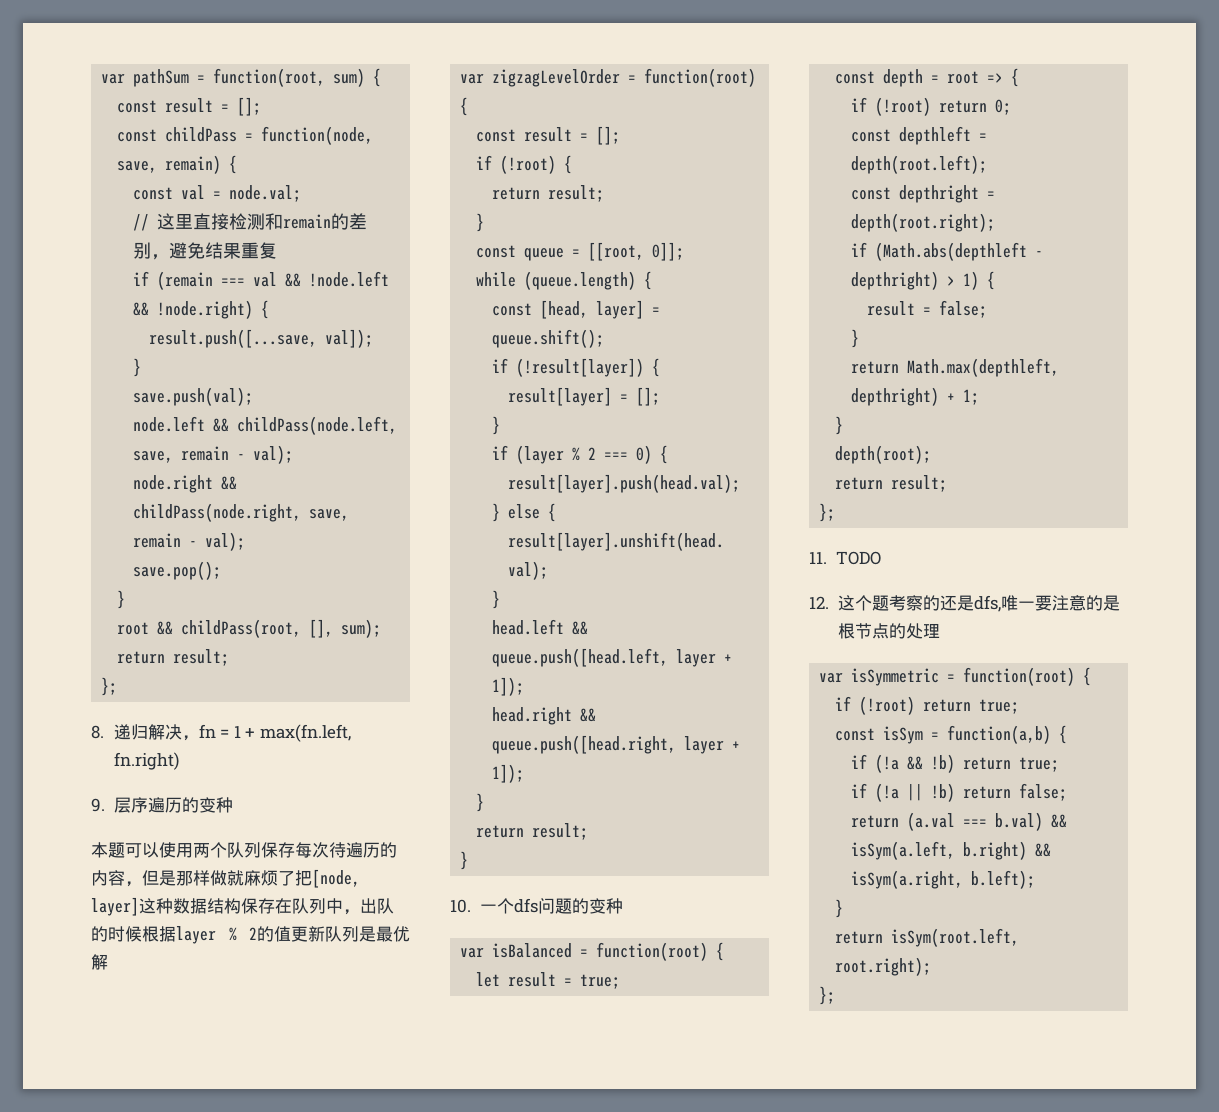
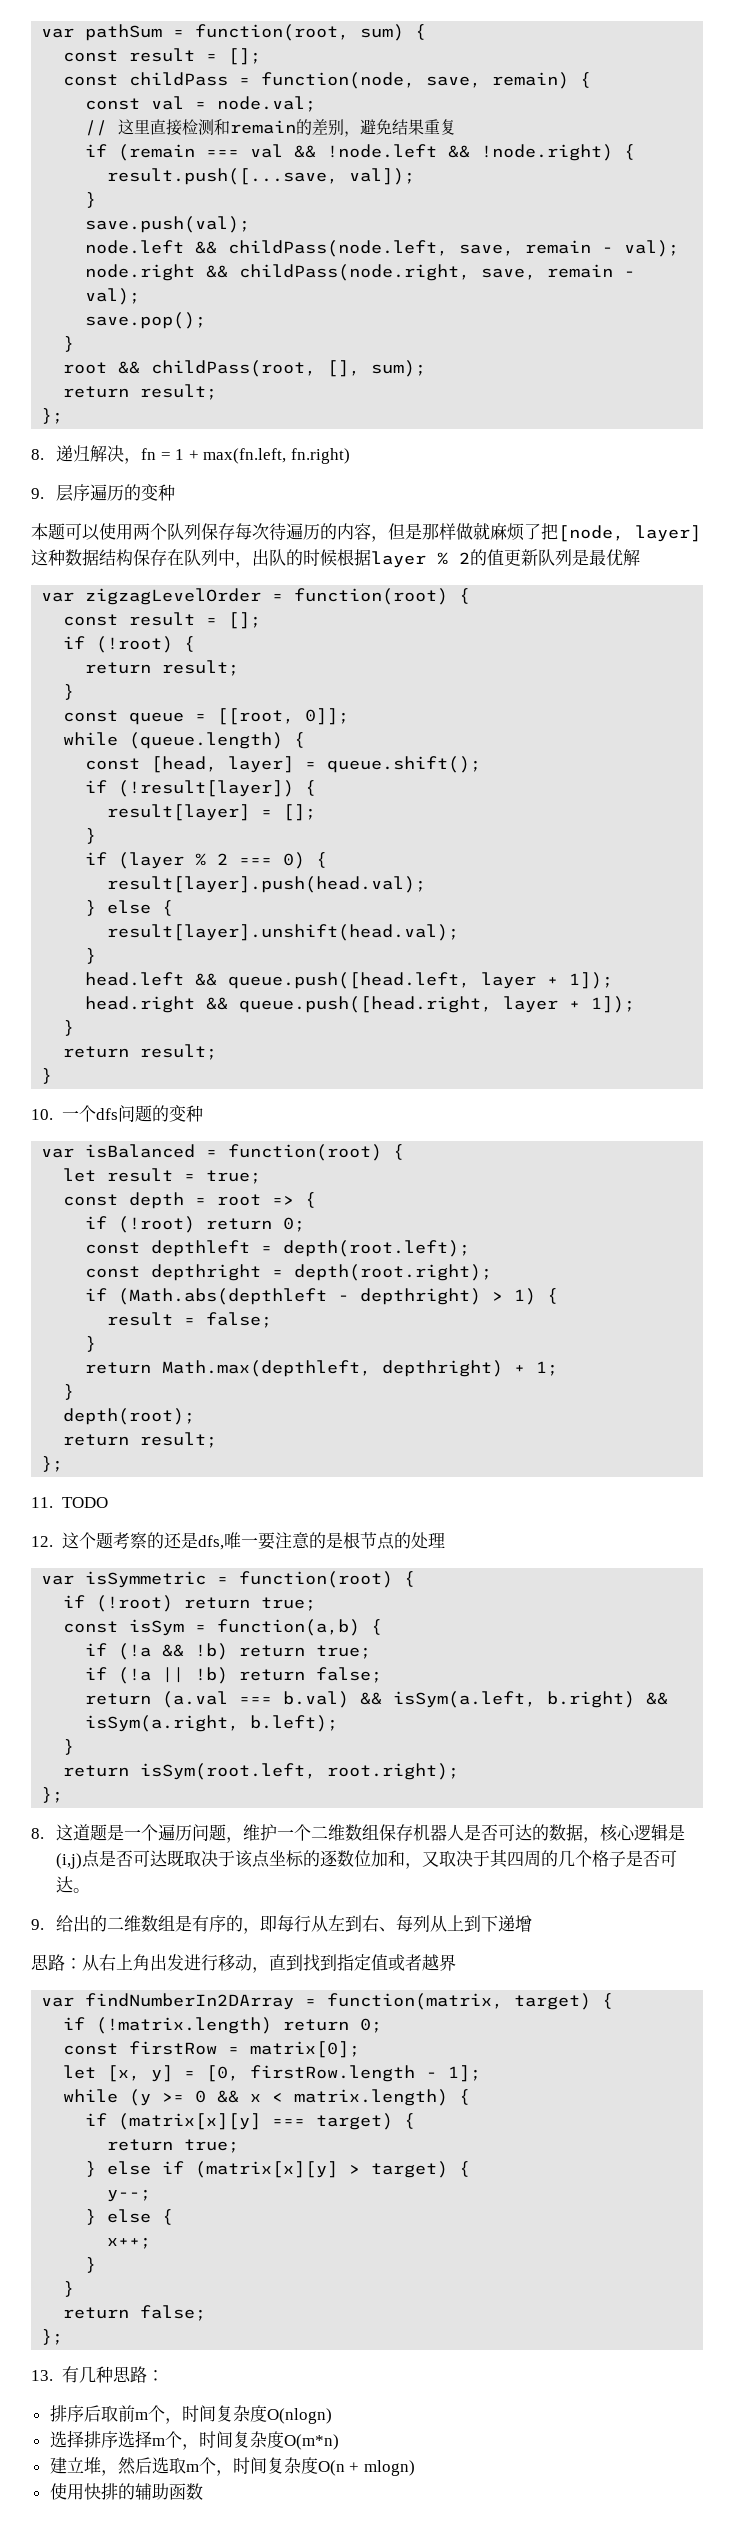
+ 8.这道题是一个遍历问题，维护一个二维数组保存机器人是否可达的数据，核心逻辑是(i,j)点是否可达既取决于该点坐标的逐数位加和，又取决于其四周的几个格子是否可达。
+ 9.给出的二维数组是有序的，即每行从左到右、每列从上到下递增
+ 思路：从右上角出发进行移动，直到找到指定值或者越界
+ var findNumberIn2DArray = function(matrix, target) {
+ if (!matrix.length) return 0;
+ const firstRow = matrix[0];
+ let [x, y] = [0, firstRow.length - 1];
+ while (y >= 0 && x < matrix.length) {
+ if (matrix[x][y] === target) {
+ return true;
+ } else if (matrix[x][y] > target) {
+ y--;
+ } else {
+ x++;
+ }
+ }
+ return false;
+ };
+ 13.有几种思路：
+ 排序后取前m个，时间复杂度O(nlogn)
+ 选择排序选择m个，时间复杂度O(m*n)
+ 建立堆，然后选取m个，时间复杂度O(n + mlogn)
+ 使用快排的辅助函数

